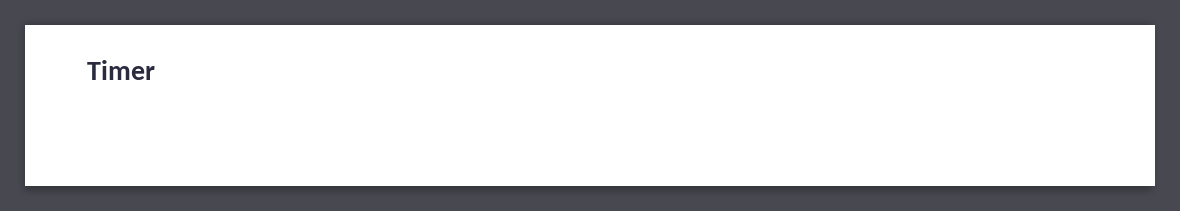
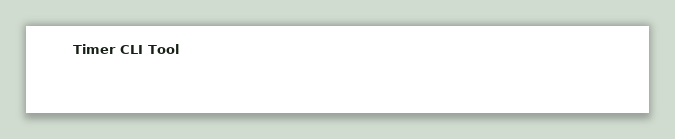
- Timer
+ Timer CLI Tool

